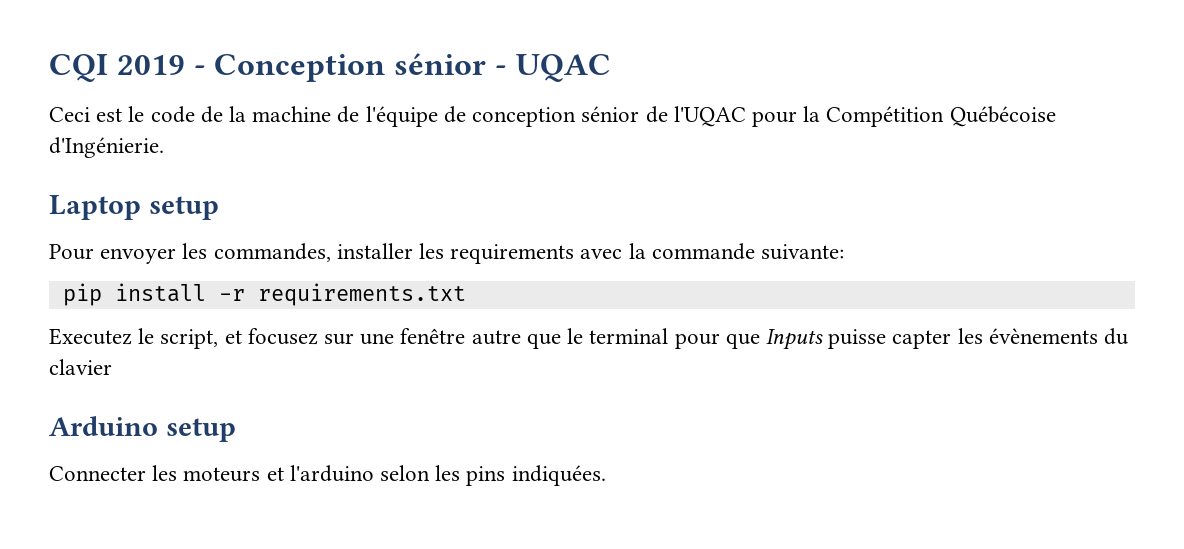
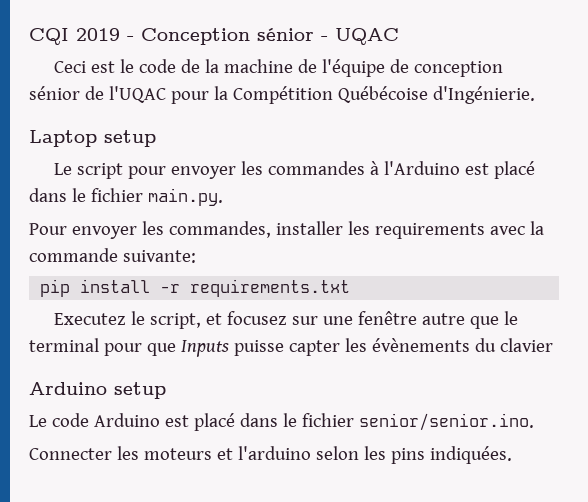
+ Le script pour envoyer les commandes à l'Arduino est placé dans le fichier main.py.
+ Le code Arduino est placé dans le fichier senior/senior.ino.

